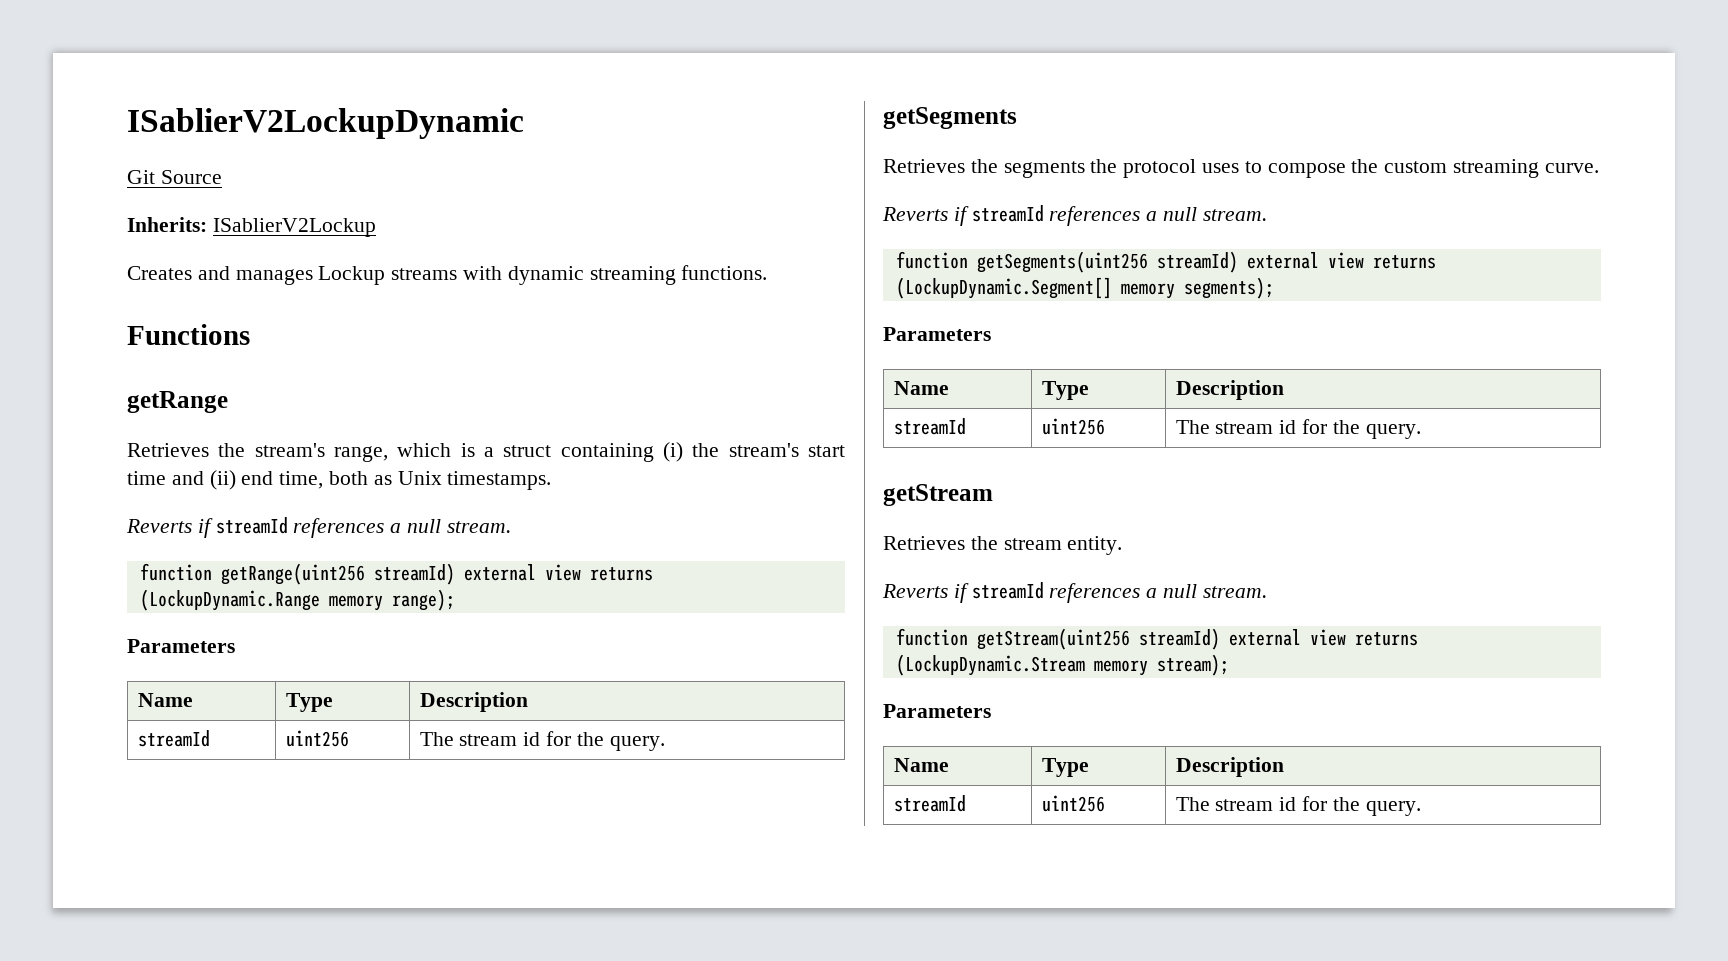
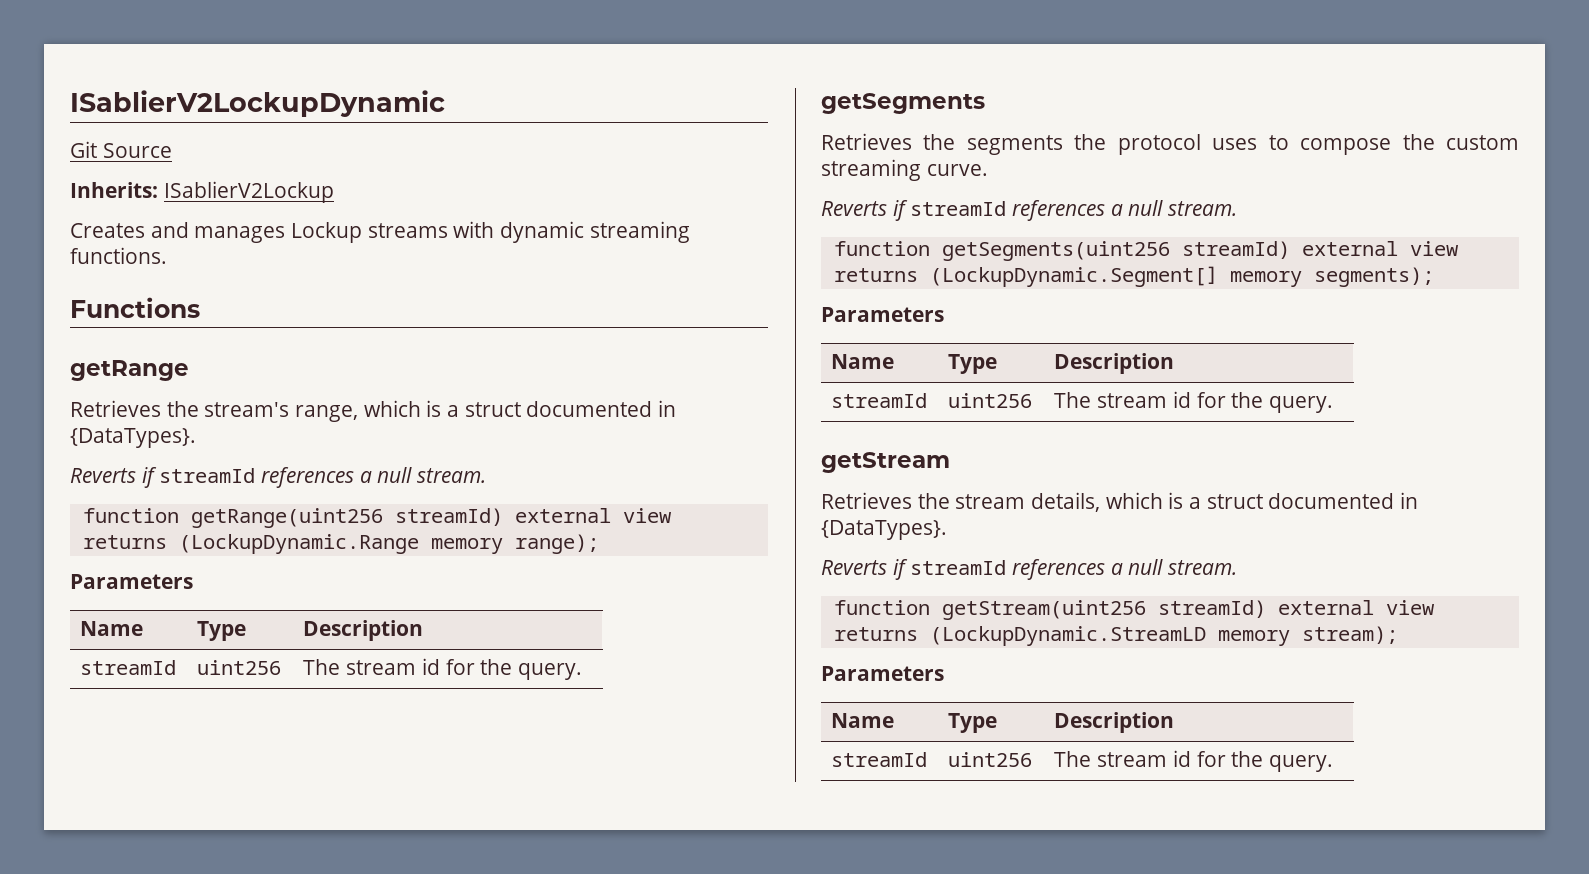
- Retrieves the stream's range, which is a struct containing (i) the stream's start time and (ii) end time, both as Unix timestamps.
+ Retrieves the stream's range, which is a struct documented in {DataTypes}.
- Retrieves the stream entity.
+ Retrieves the stream details, which is a struct documented in {DataTypes}.
- function getStream(uint256 streamId) external view returns (LockupDynamic.Stream memory stream);
+ function getStream(uint256 streamId) external view returns (LockupDynamic.StreamLD memory stream);

